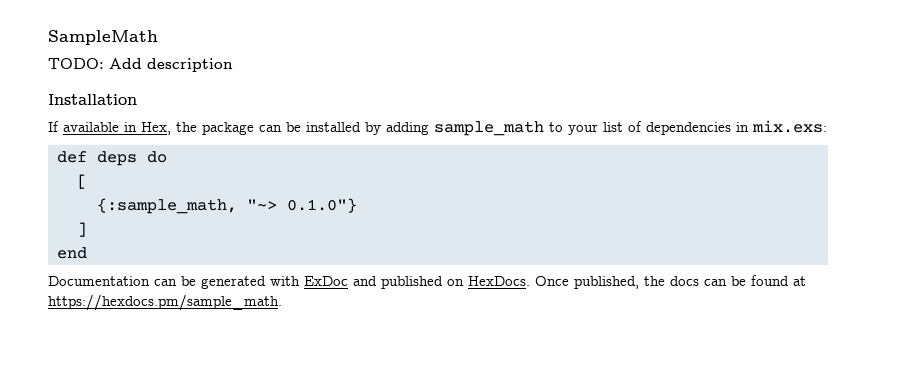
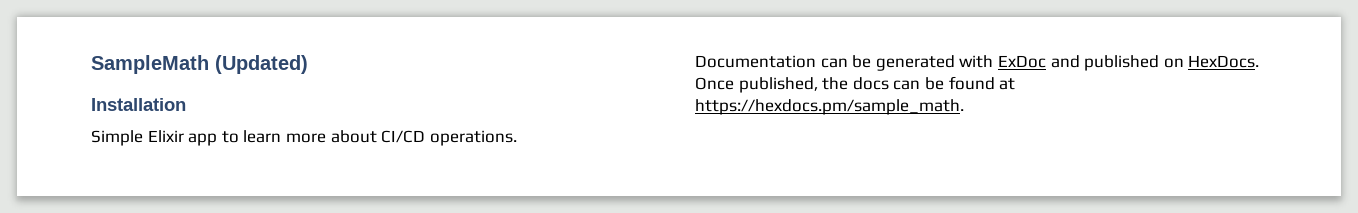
- SampleMath
- TODO: Add description
+ SampleMath (Updated)
  Installation
- If available in Hex, the package can be installed by adding sample_math to your list of dependencies in mix.exs:
- def deps do
- [
- {:sample_math, "~> 0.1.0"}
- ]
- end
+ Simple Elixir app to learn more about CI/CD operations.

